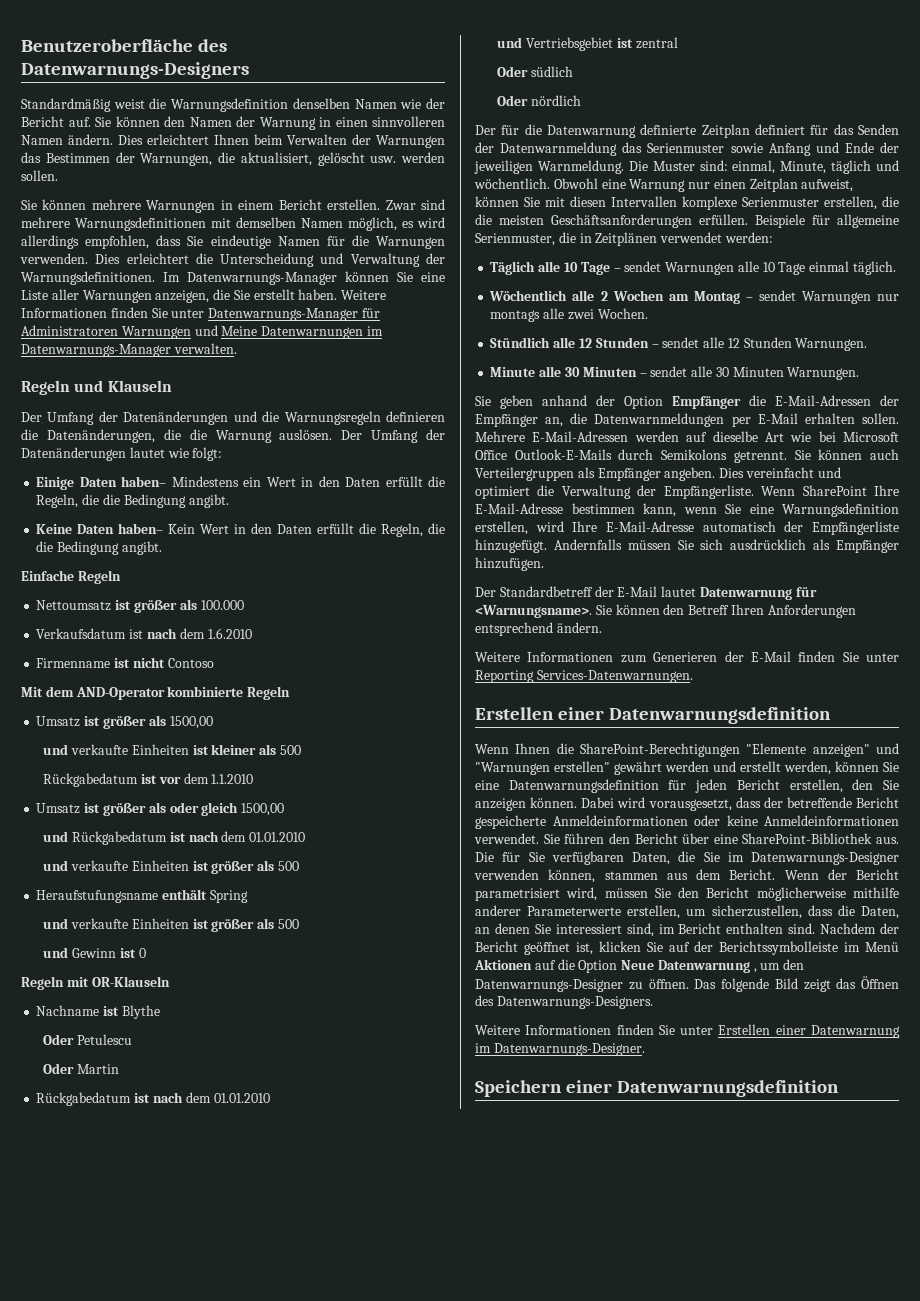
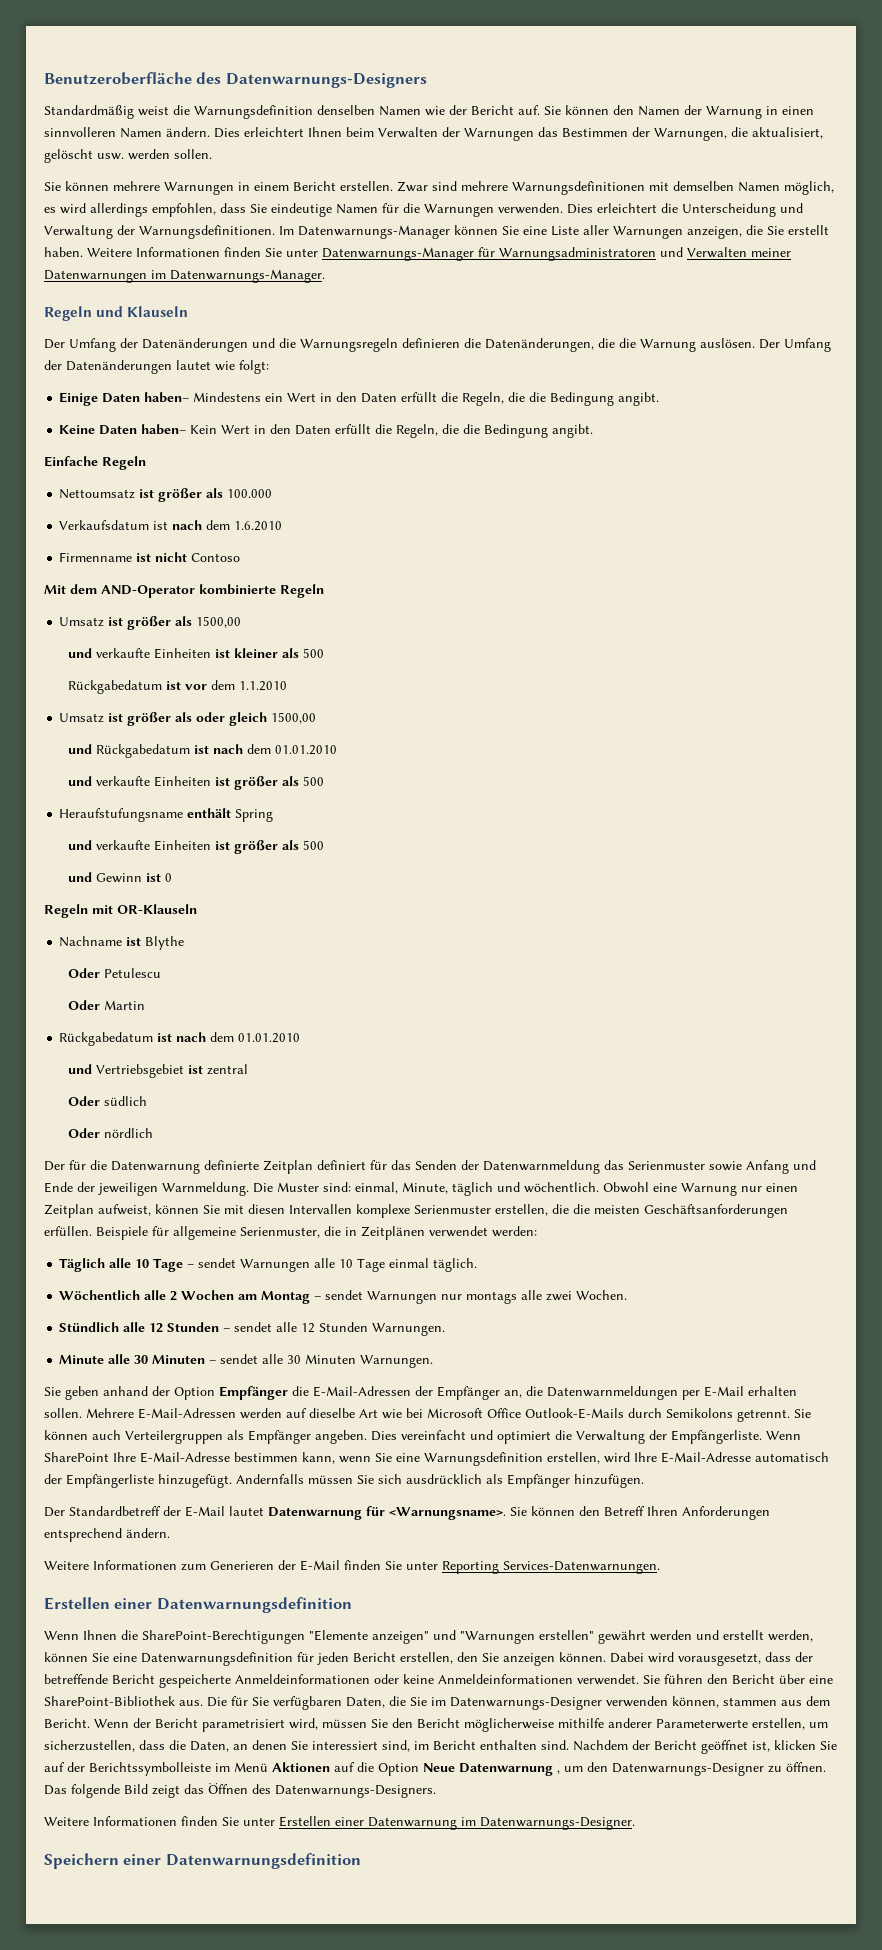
- Weitere Informationen finden Sie unter Datenwarnungs-Manager für Administratoren Warnungen und Meine Datenwarnungen im Datenwarnungs-Manager verwalten.
+ Weitere Informationen finden Sie unter Datenwarnungs-Manager für Warnungsadministratoren und Verwalten meiner Datenwarnungen im Datenwarnungs-Manager.

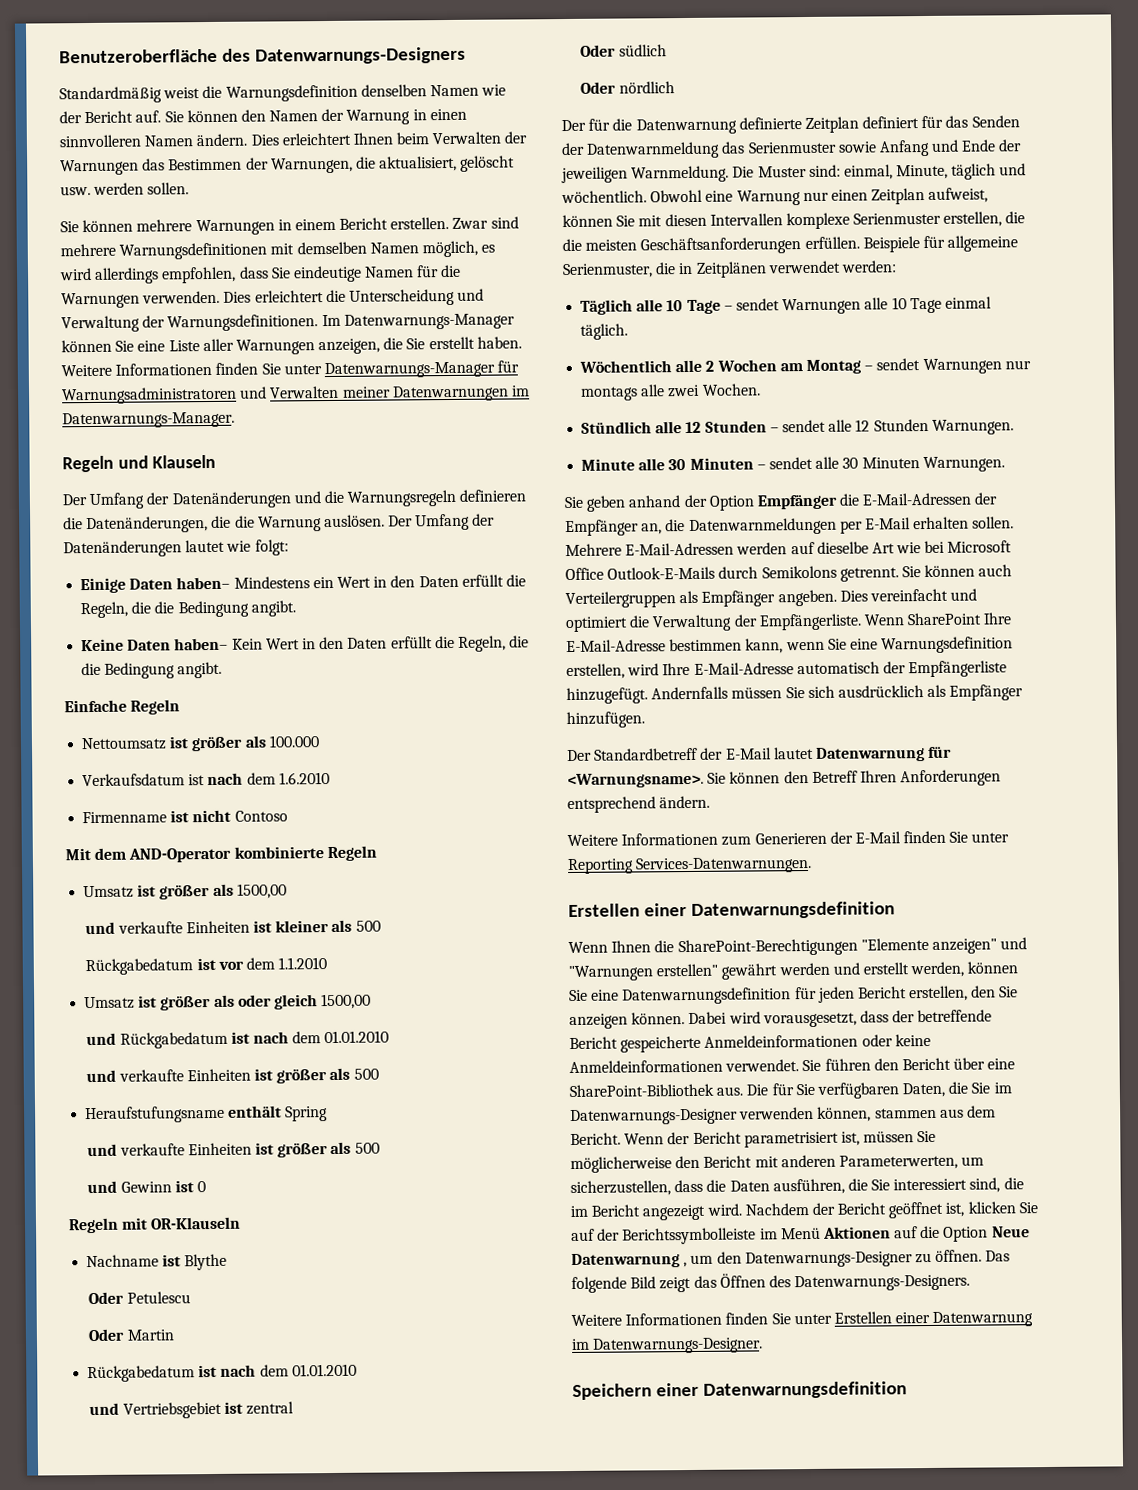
- Wenn der Bericht parametrisiert wird, müssen Sie den Bericht möglicherweise mithilfe anderer Parameterwerte erstellen, um sicherzustellen, dass die Daten, an denen Sie interessiert sind, im Bericht enthalten sind.
+ Wenn der Bericht parametrisiert ist, müssen Sie möglicherweise den Bericht mit anderen Parameterwerten, um sicherzustellen, dass die Daten ausführen, die Sie interessiert sind, die im Bericht angezeigt wird.

